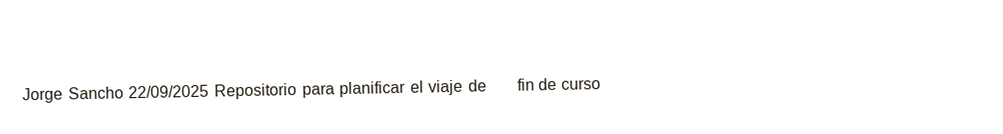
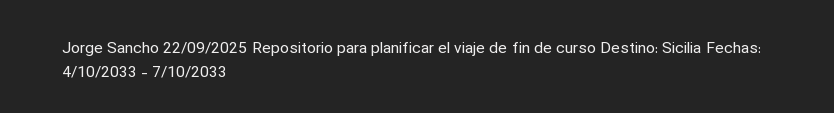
- Jorge Sancho 22/09/2025 Repositorio para planificar el viaje de fin de curso
+ Jorge Sancho 22/09/2025 Repositorio para planificar el viaje de fin de curso Destino: Sicilia Fechas: 4/10/2033 - 7/10/2033

